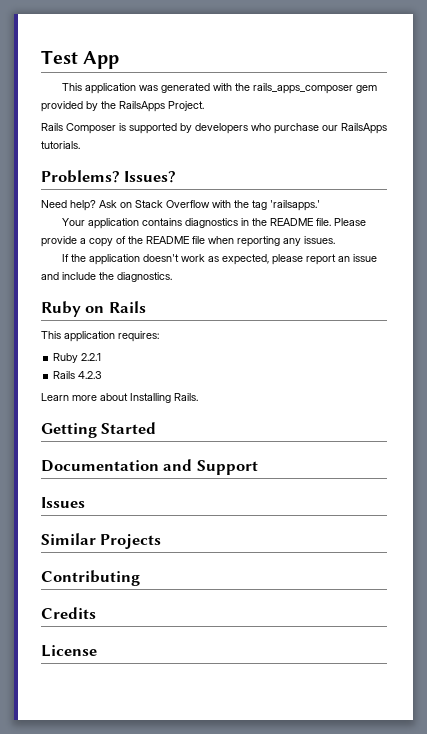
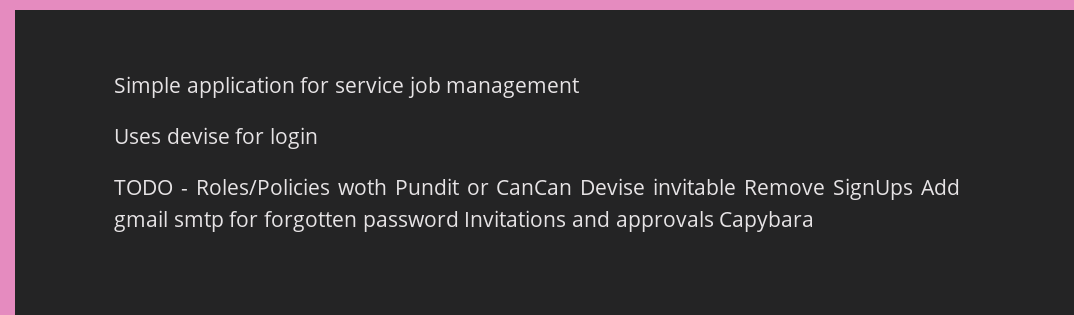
- Test App
- This application was generated with the rails_apps_composer gem provided by the RailsApps Project.
- Rails Composer is supported by developers who purchase our RailsApps tutorials.
- Problems? Issues?
- Need help? Ask on Stack Overflow with the tag 'railsapps.'
- Your application contains diagnostics in the README file. Please provide a copy of the README file when reporting any issues.
- If the application doesn't work as expected, please report an issue and include the diagnostics.
- Ruby on Rails
- This application requires:
- Ruby 2.2.1
- Rails 4.2.3
- Learn more about Installing Rails.
- Getting Started
- Documentation and Support
- Issues
- Similar Projects
- Contributing
- Credits
- License
+ Simple application for service job management
+ Uses devise for login
+ TODO - Roles/Policies woth Pundit or CanCan Devise invitable Remove SignUps Add gmail smtp for forgotten password Invitations and approvals Capybara

